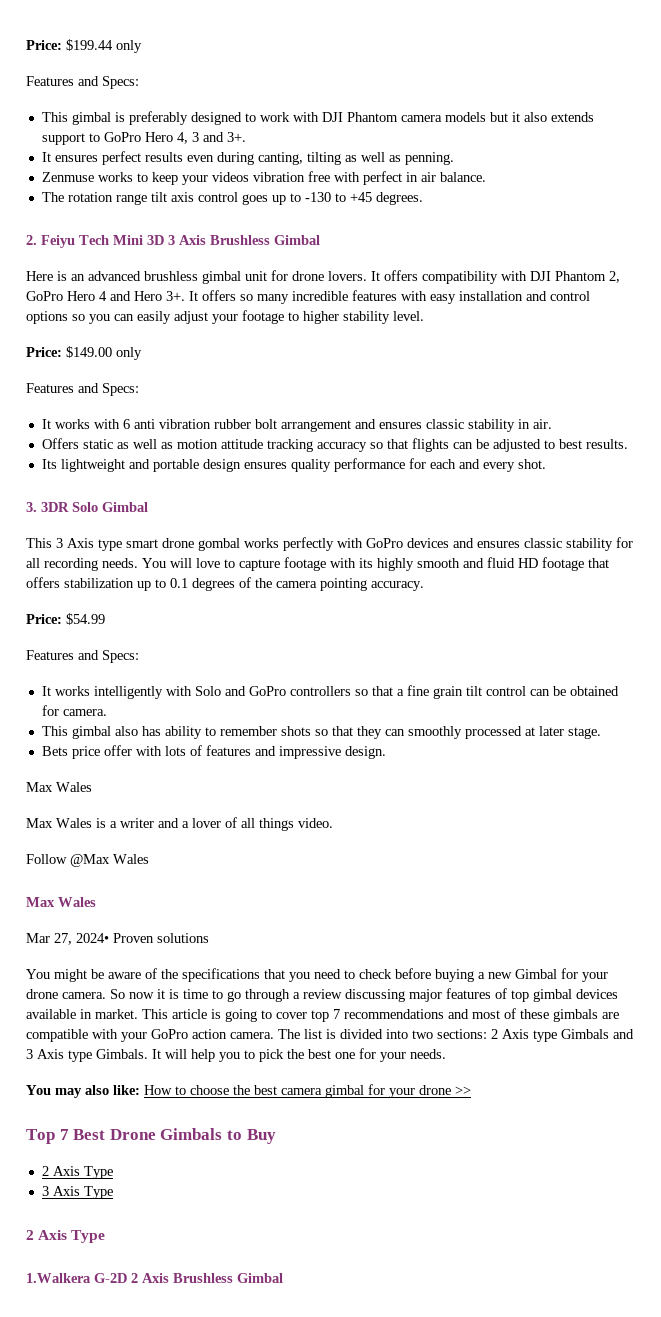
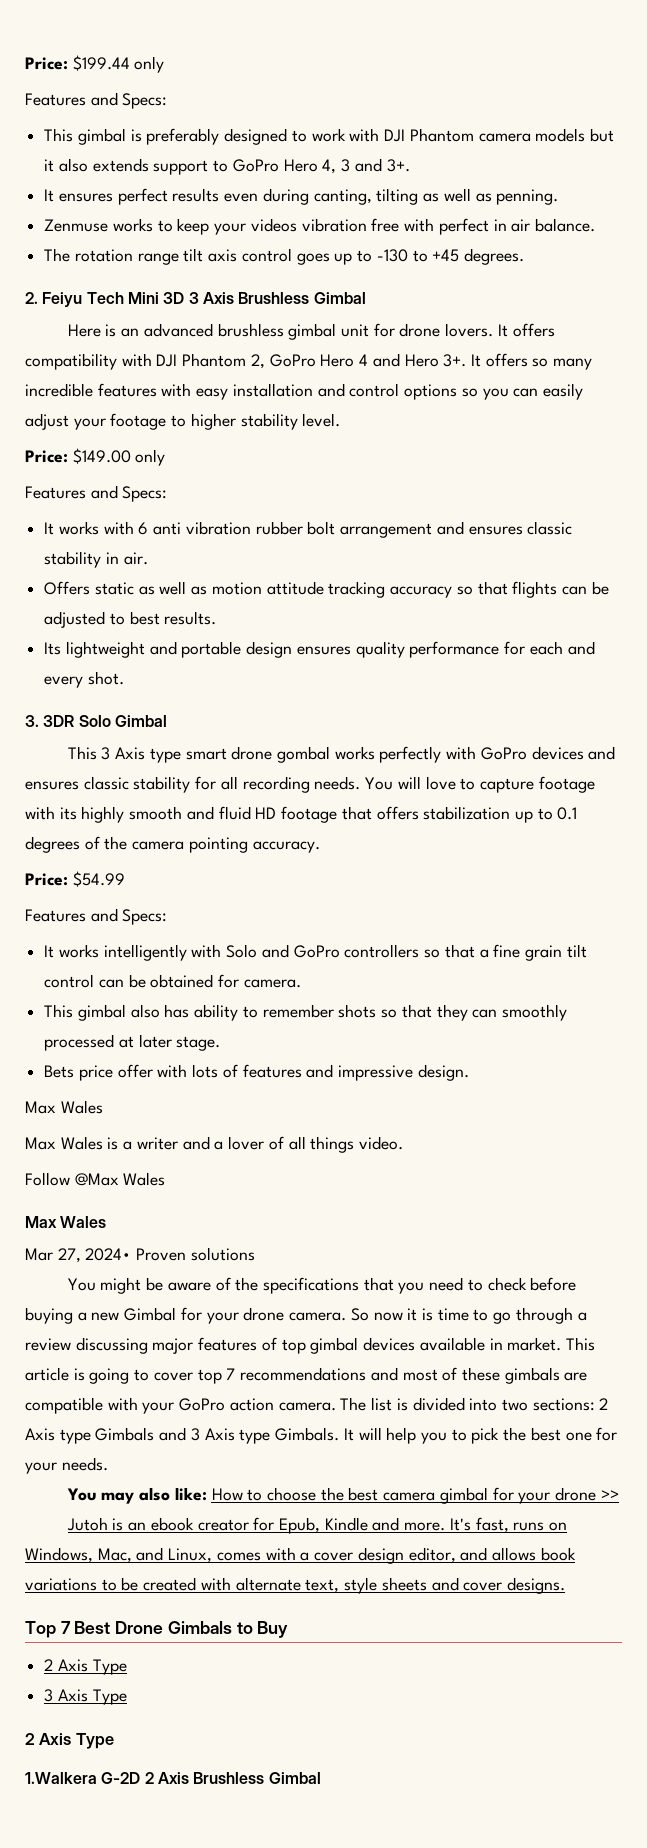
+ Jutoh is an ebook creator for Epub, Kindle and more. It's fast, runs on Windows, Mac, and Linux, comes with a cover design editor, and allows book variations to be created with alternate text, style sheets and cover designs.

